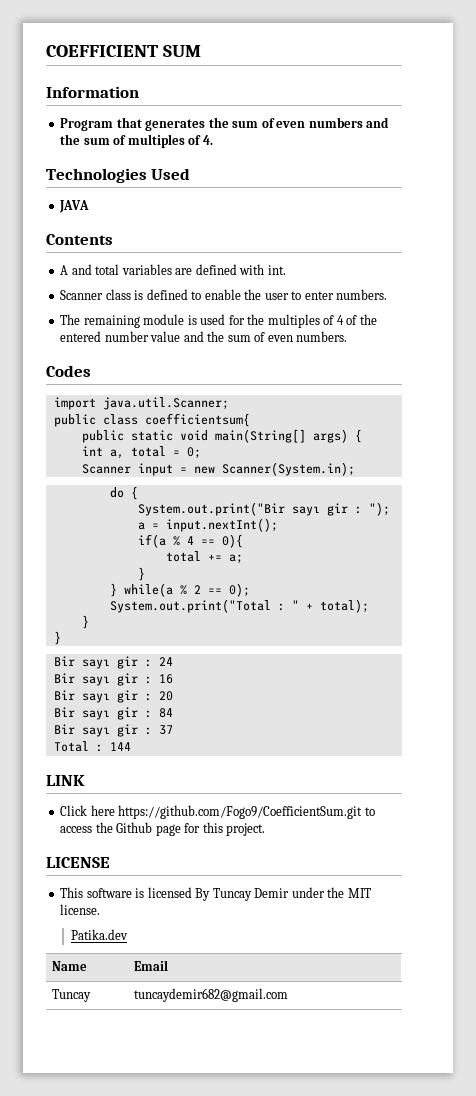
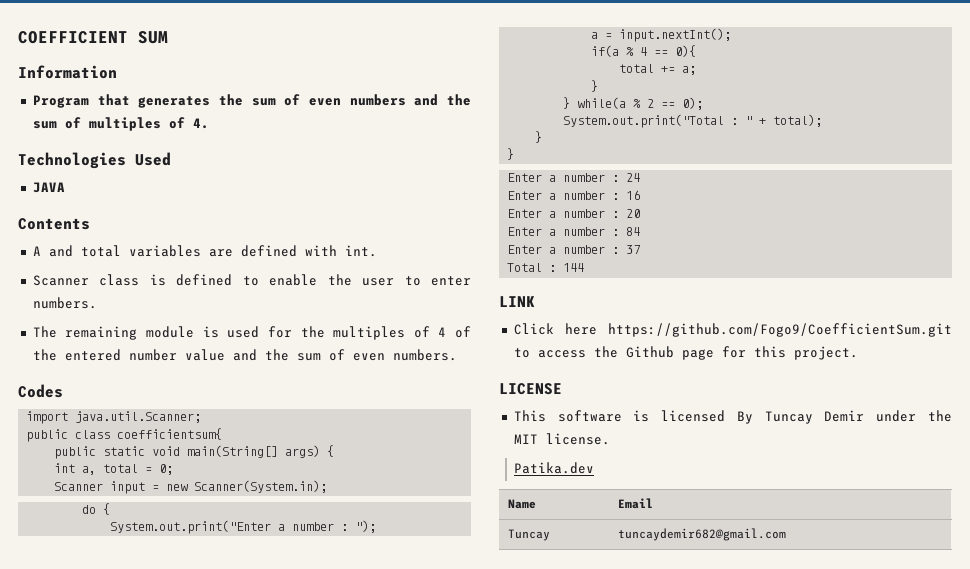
- System.out.print("Bir sayı gir : ");
+ System.out.print("Enter a number : ");
- Bir sayı gir : 24
+ Enter a number : 24
- Bir sayı gir : 16
+ Enter a number : 16
- Bir sayı gir : 20
+ Enter a number : 20
- Bir sayı gir : 84
+ Enter a number : 84
- Bir sayı gir : 37
+ Enter a number : 37

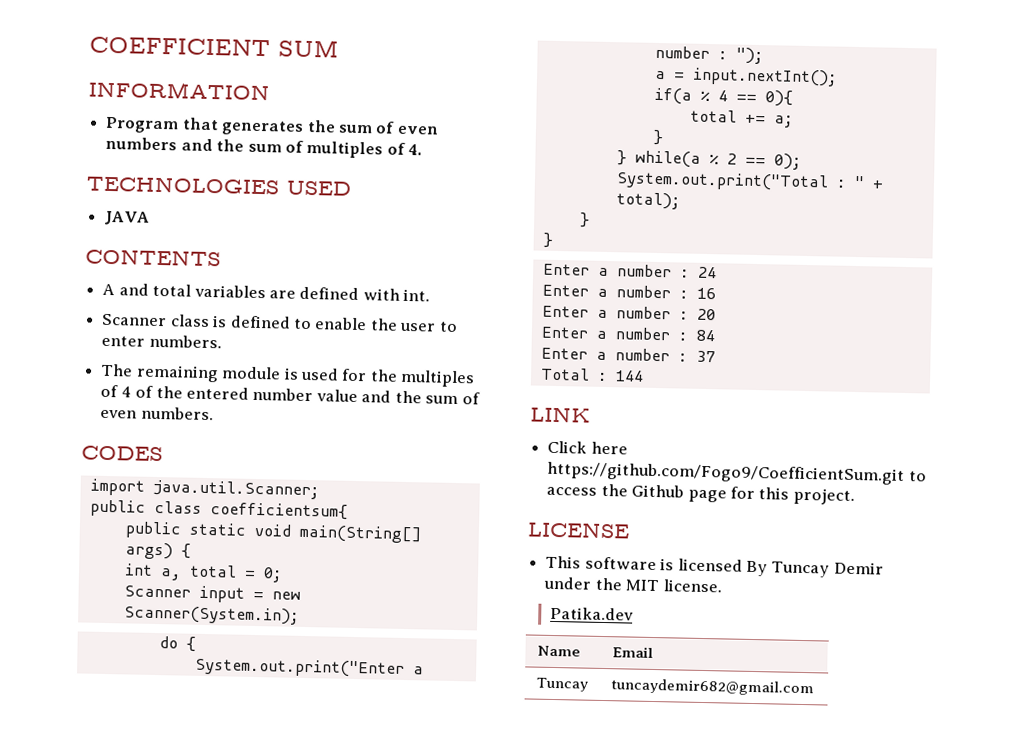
- Information
+ INFORMATION
- Technologies Used
+ TECHNOLOGIES USED
- Contents
+ CONTENTS
- Codes
+ CODES

